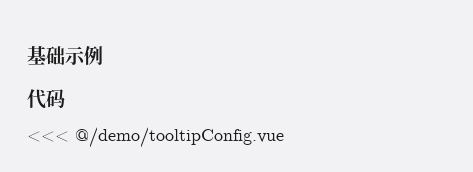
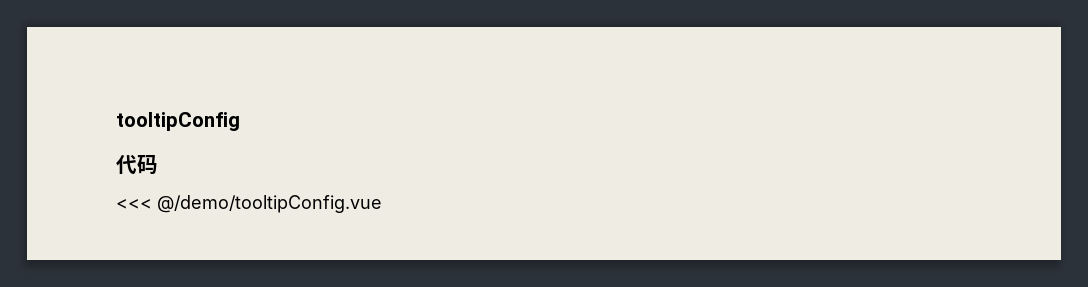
- 基础示例
+ tooltipConfig

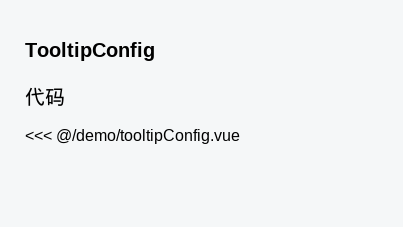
- tooltipConfig
+ TooltipConfig

